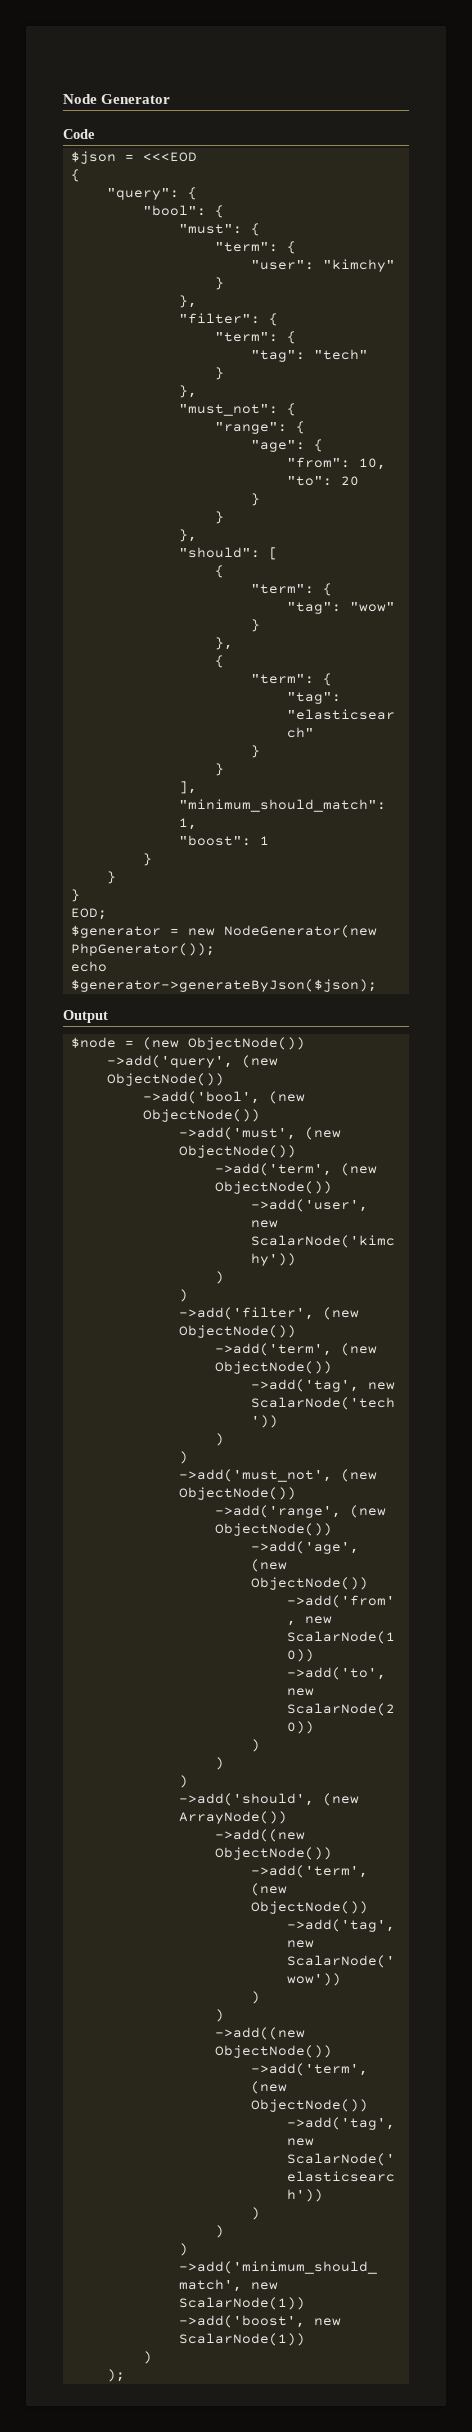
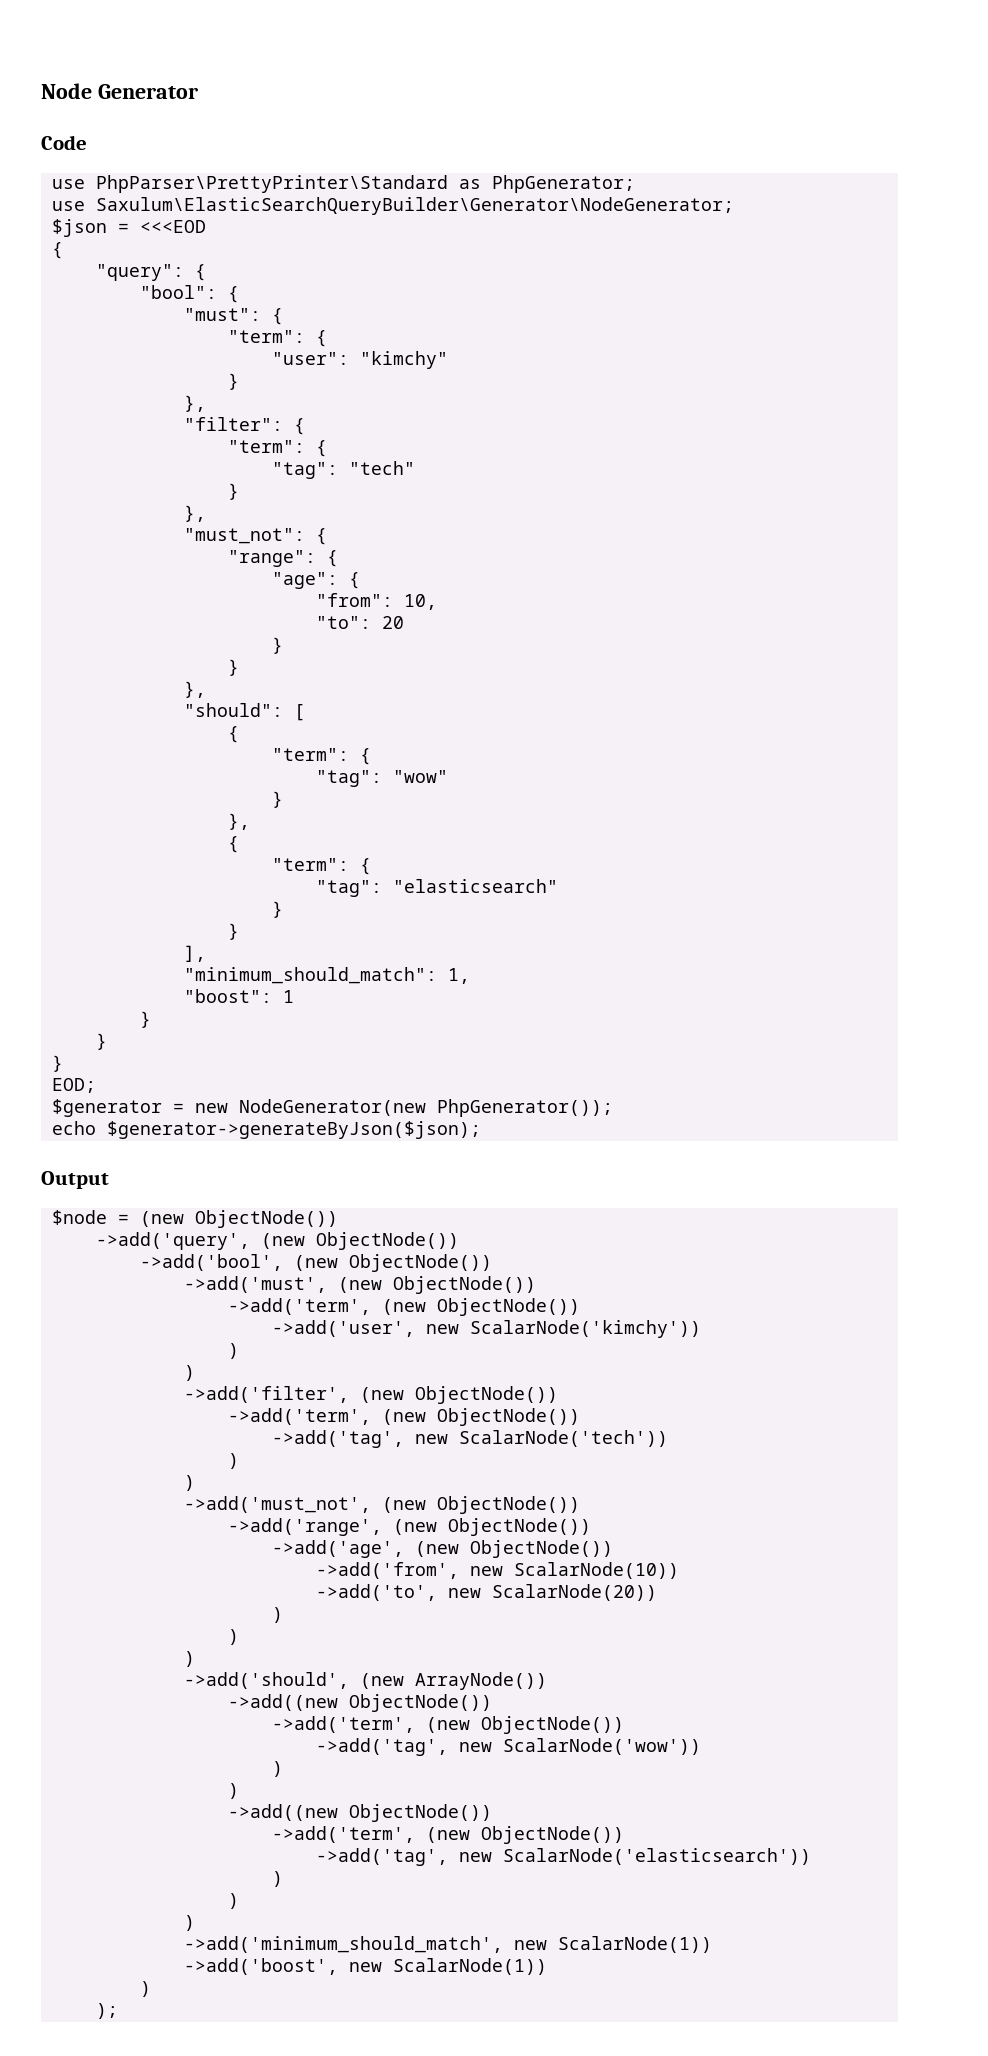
+ use PhpParser\PrettyPrinter\Standard as PhpGenerator;
+ use Saxulum\ElasticSearchQueryBuilder\Generator\NodeGenerator;

